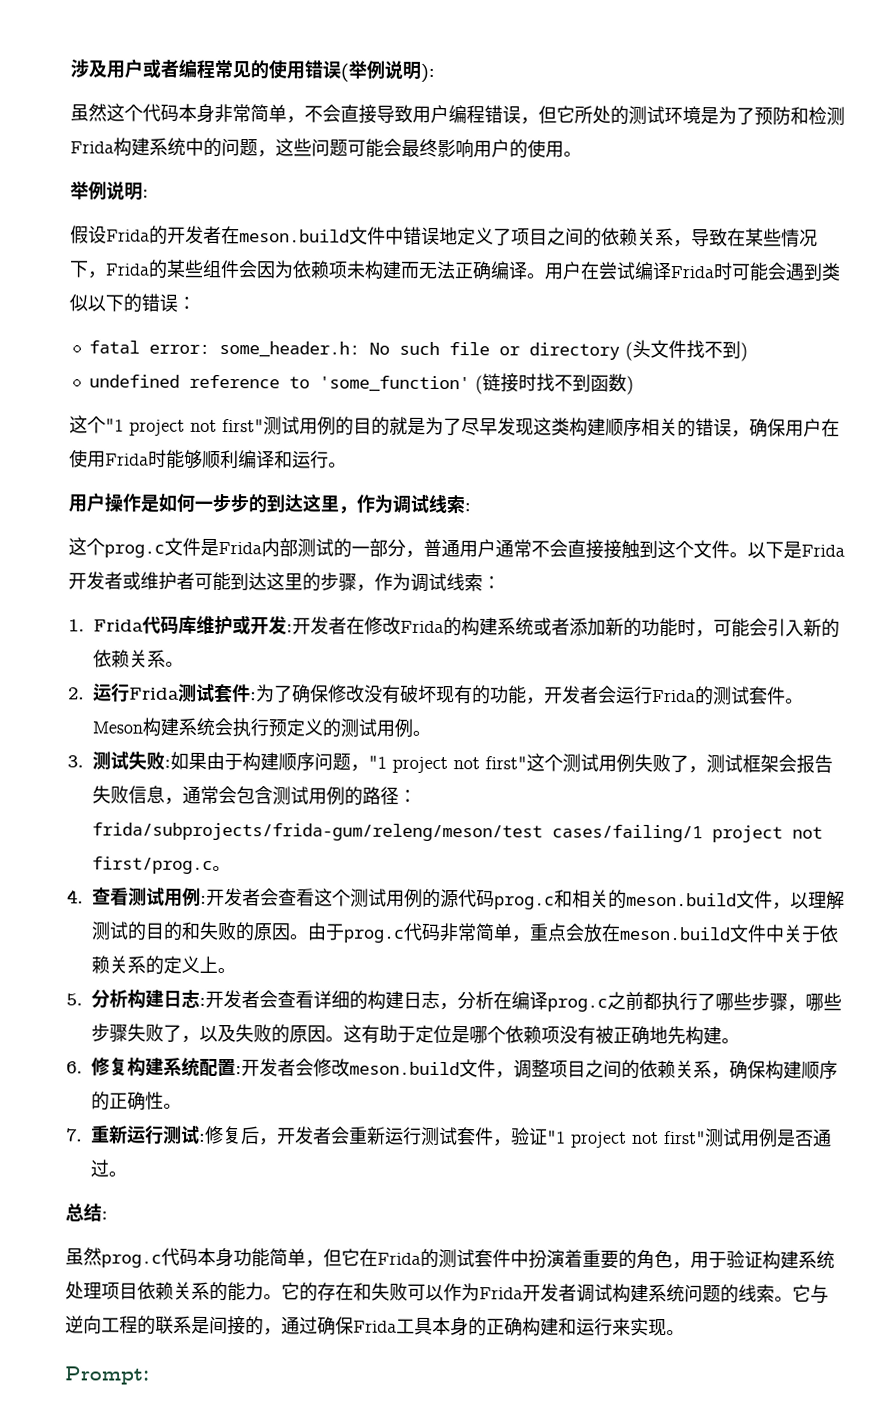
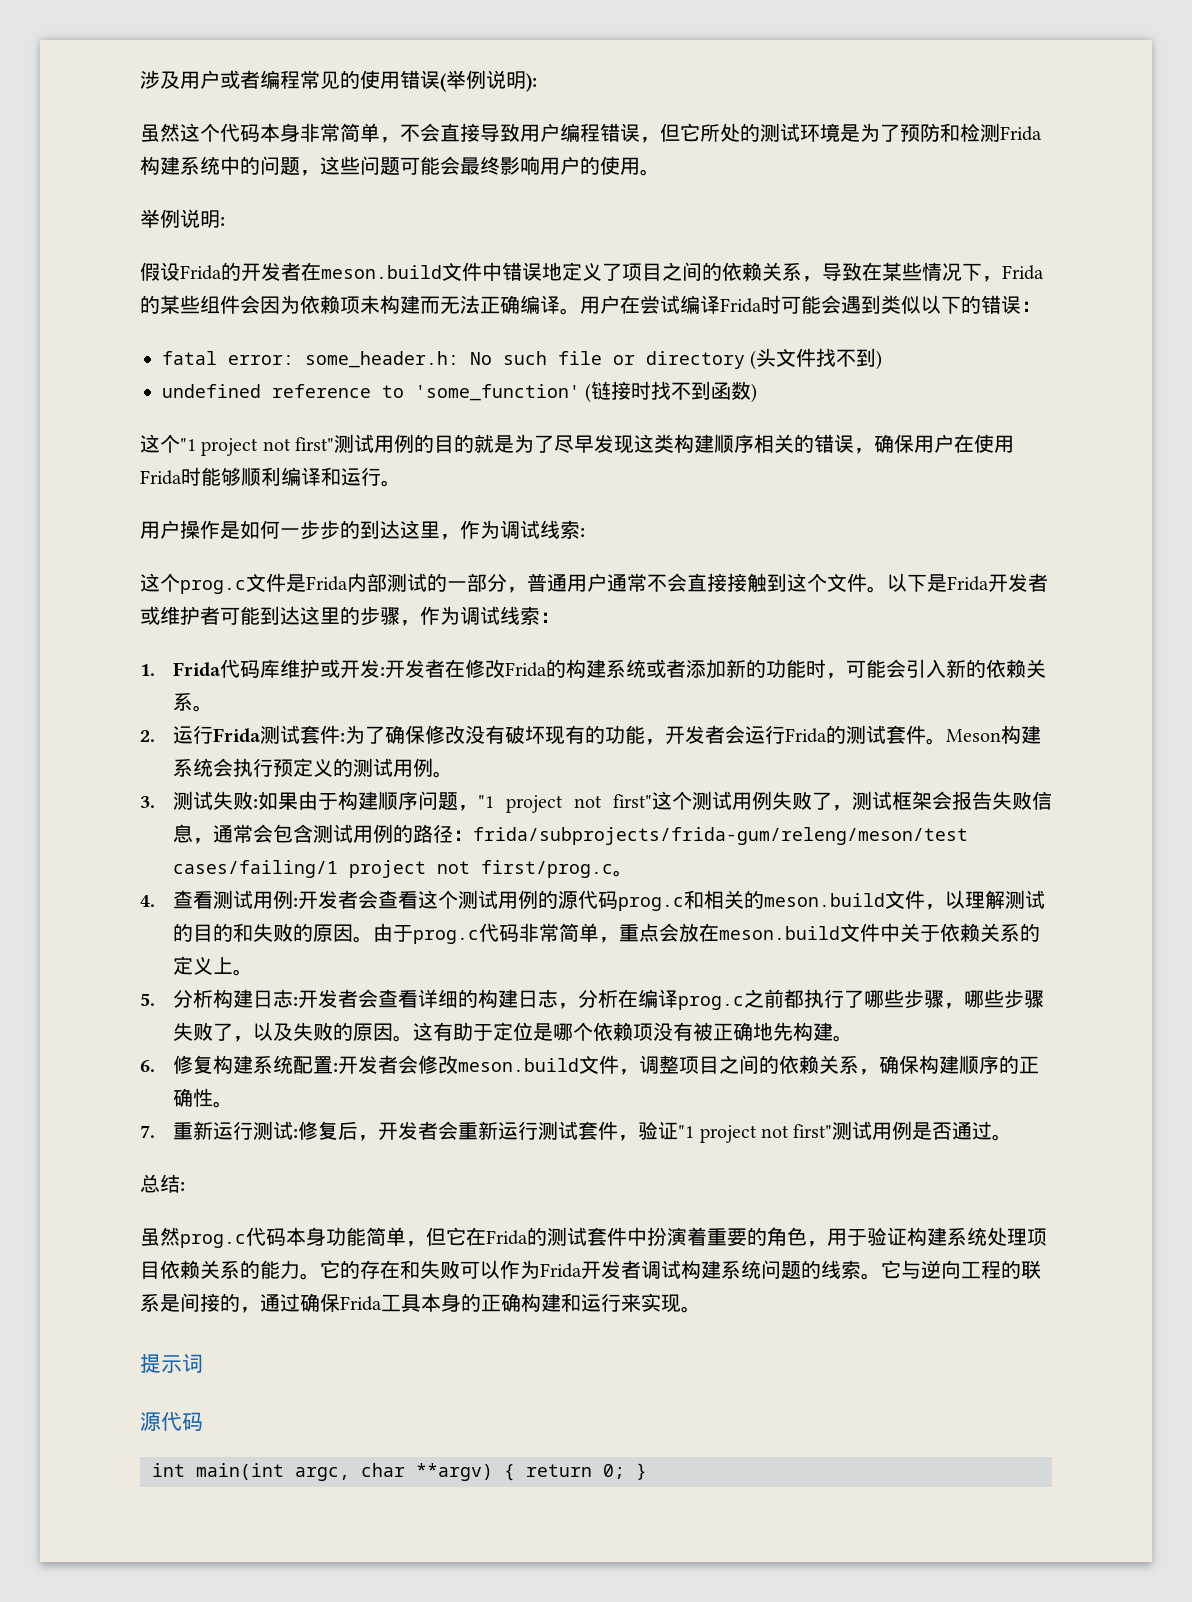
- Prompt:
+ 提示词
+ 源代码
+ int main(int argc, char **argv) { return 0; }

